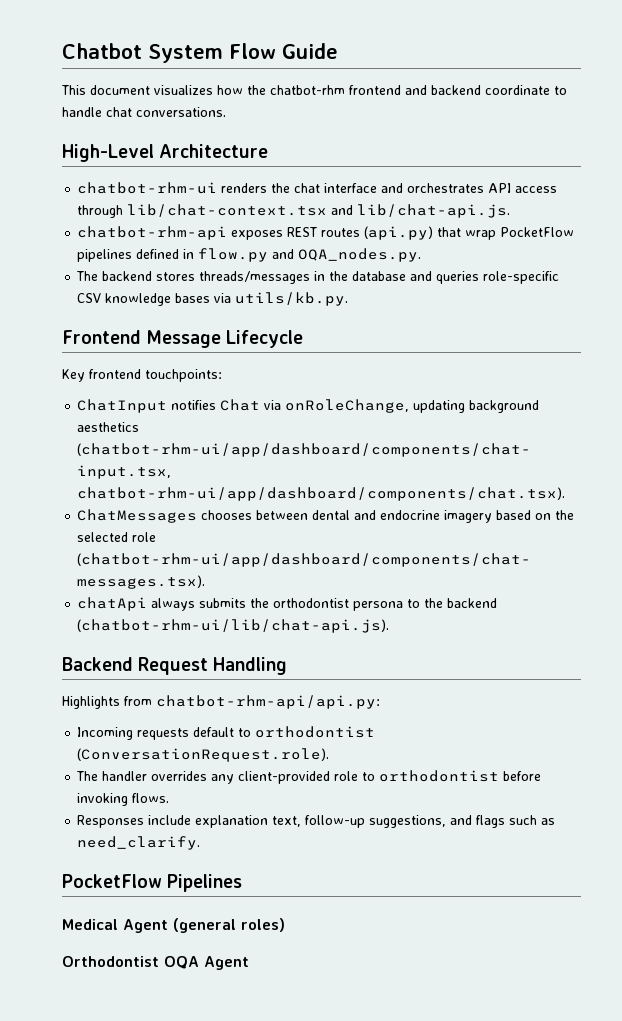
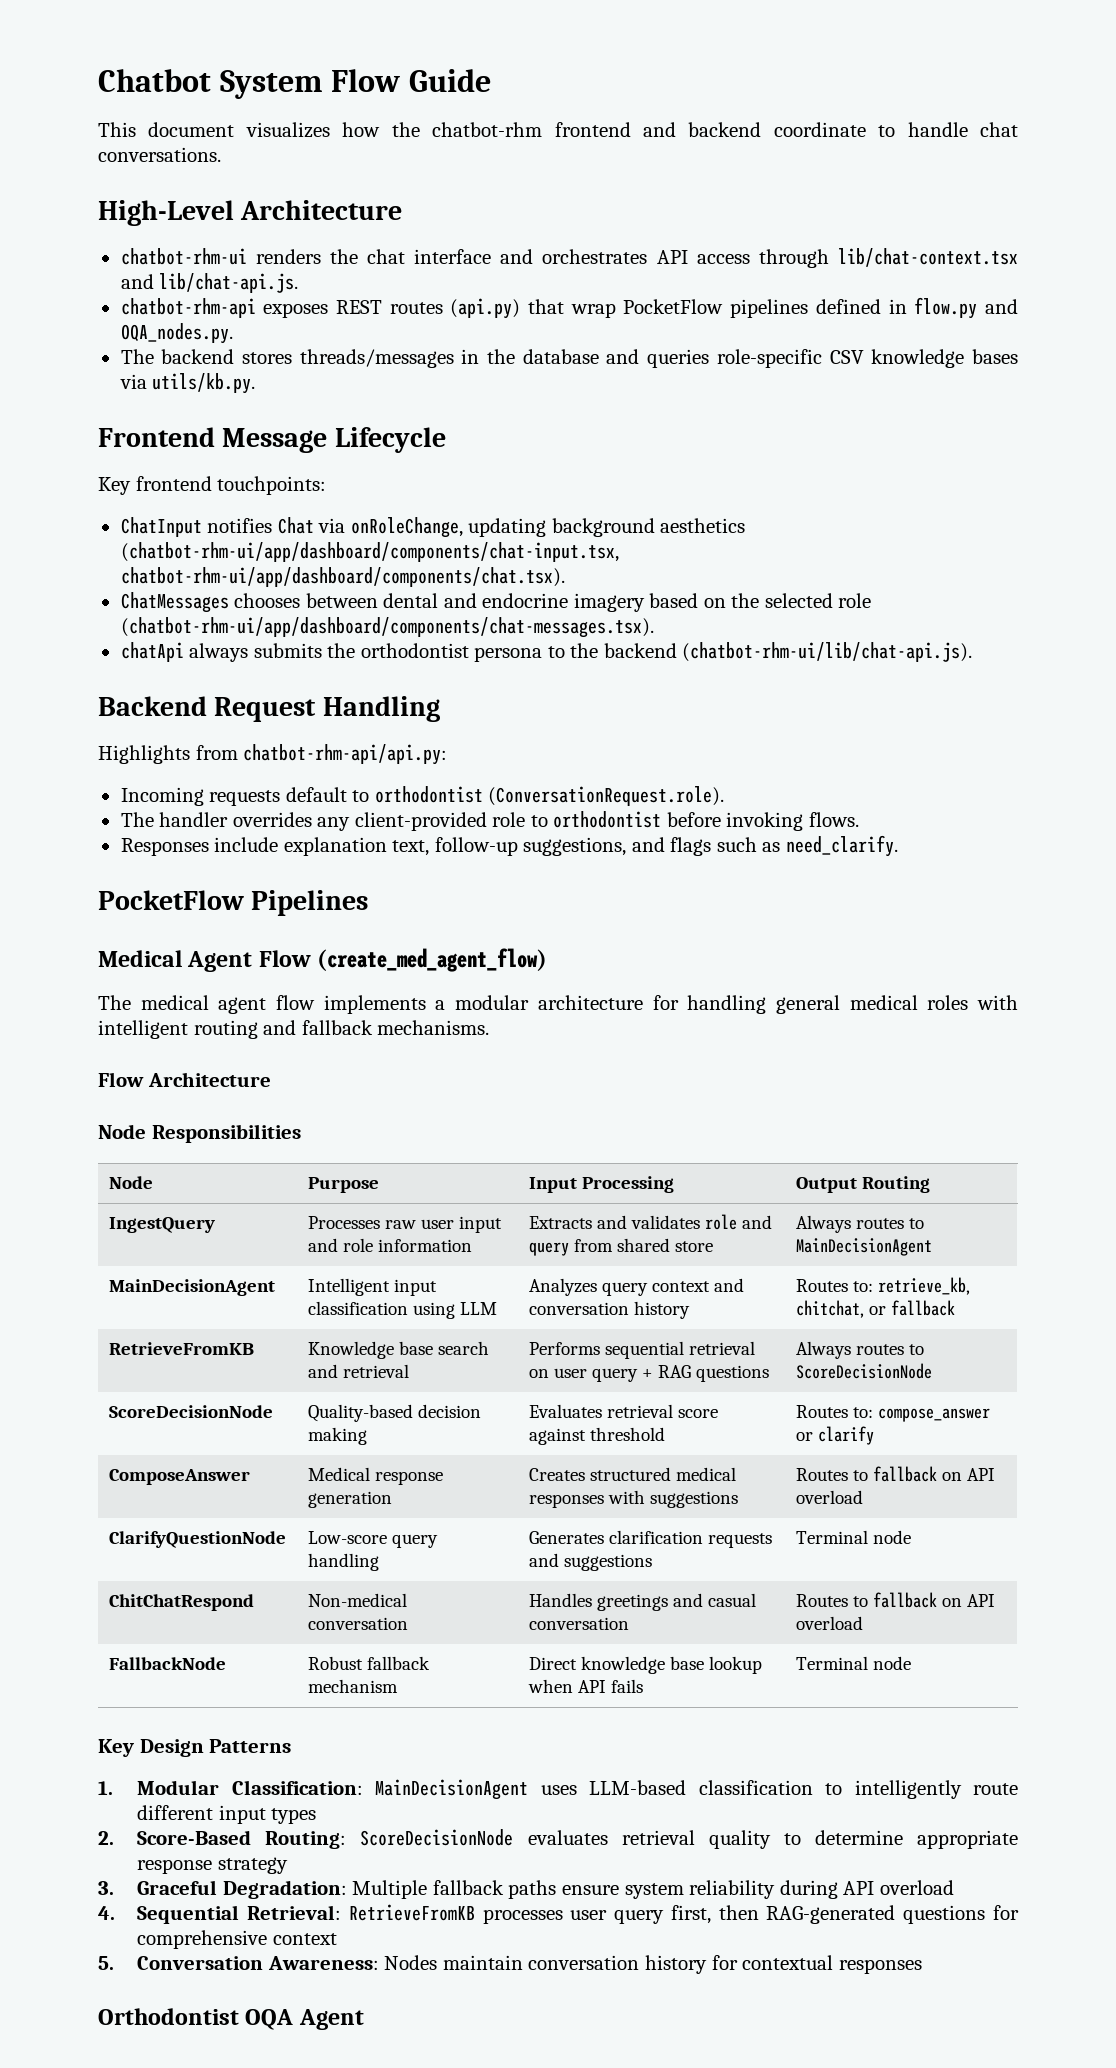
- Medical Agent (general roles)
+ Medical Agent Flow (create_med_agent_flow)
+ The medical agent flow implements a modular architecture for handling general medical roles with intelligent routing and fallback mechanisms.
+ Flow Architecture
+ Node Responsibilities
+ Node | Purpose | Input Processing | Output Routing
+ IngestQuery | Processes raw user input and role information | Extracts and validates role and query from shared store | Always routes to MainDecisionAgent
+ MainDecisionAgent | Intelligent input classification using LLM | Analyzes query context and conversation history | Routes to: retrieve_kb, chitchat, or fallback
+ RetrieveFromKB | Knowledge base search and retrieval | Performs sequential retrieval on user query + RAG questions | Always routes to ScoreDecisionNode
+ ScoreDecisionNode | Quality-based decision making | Evaluates retrieval score against threshold | Routes to: compose_answer or clarify
+ ComposeAnswer | Medical response generation | Creates structured medical responses with suggestions | Routes to fallback on API overload
+ ClarifyQuestionNode | Low-score query handling | Generates clarification requests and suggestions | Terminal node
+ ChitChatRespond | Non-medical conversation | Handles greetings and casual conversation | Routes to fallback on API overload
+ FallbackNode | Robust fallback mechanism | Direct knowledge base lookup when API fails | Terminal node
+ Key Design Patterns
+ 1. Modular Classification: MainDecisionAgent uses LLM-based classification to intelligently route different input types
+ 2. Score-Based Routing: ScoreDecisionNode evaluates retrieval quality to determine appropriate response strategy
+ 3. Graceful Degradation: Multiple fallback paths ensure system reliability during API overload
+ 4. Sequential Retrieval: RetrieveFromKB processes user query first, then RAG-generated questions for comprehensive context
+ 5. Conversation Awareness: Nodes maintain conversation history for contextual responses

